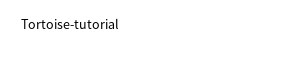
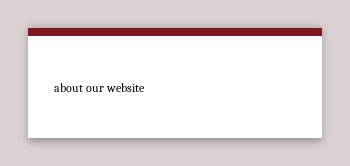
- Tortoise-tutorial
+ about our website

